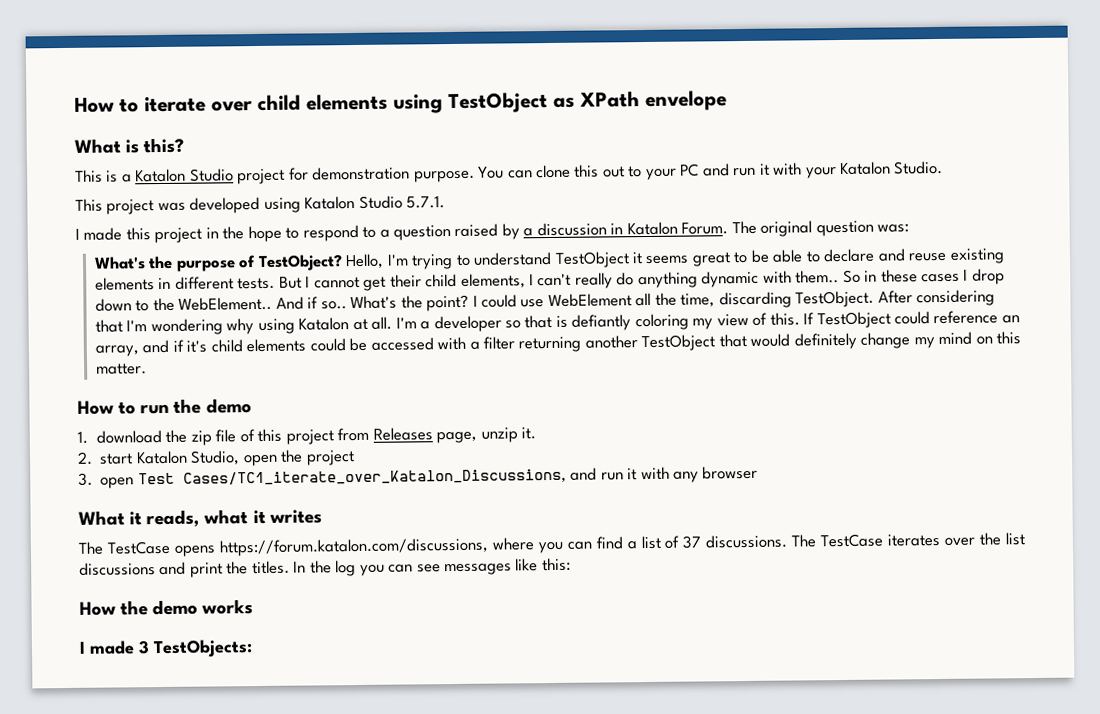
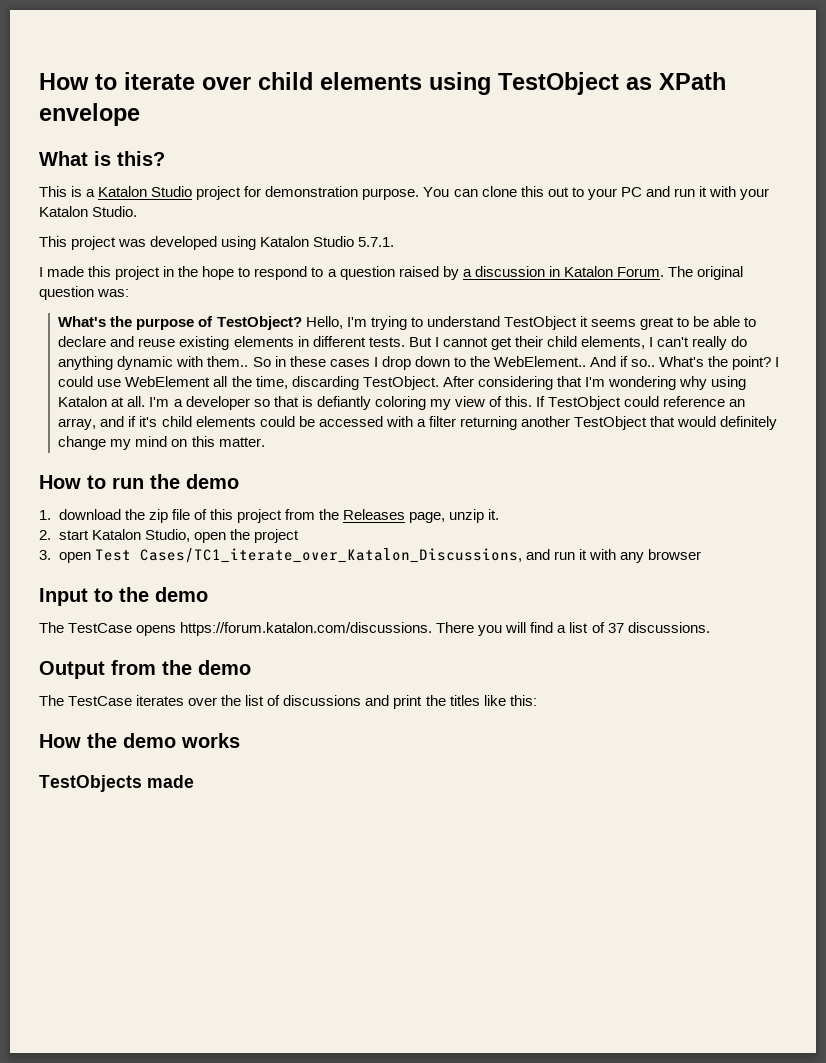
- 1. download the zip file of this project from Releases page, unzip it.
+ 1. download the zip file of this project from the Releases page, unzip it.
- What it reads, what it writes
+ Input to the demo
- The TestCase opens https://forum.katalon.com/discussions, where you can find a list of 37 discussions. The TestCase iterates over the list discussions and print the titles. In the log you can see messages like this:
+ The TestCase opens https://forum.katalon.com/discussions. There you will find a list of 37 discussions.
+ Output from the demo
+ The TestCase iterates over the list of discussions and print the titles like this:
- I made 3 TestObjects:
+ TestObjects made

